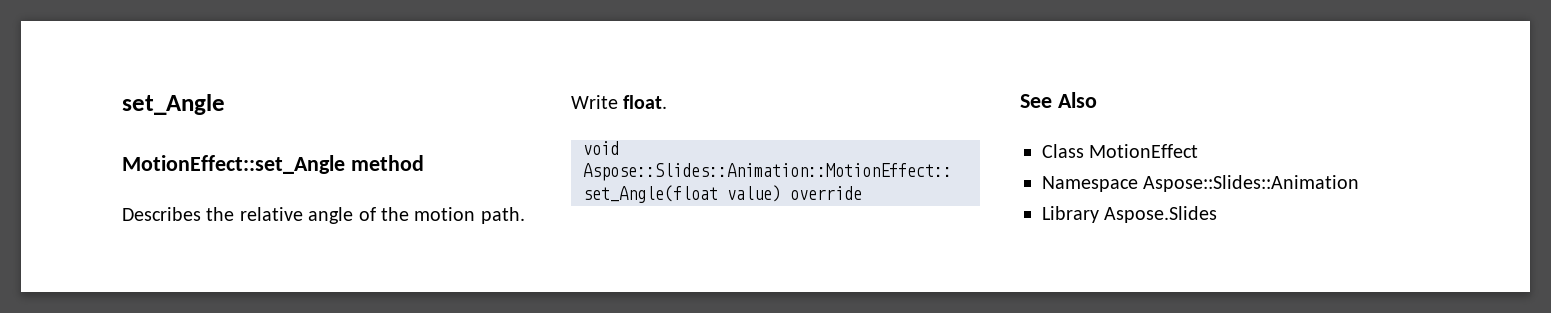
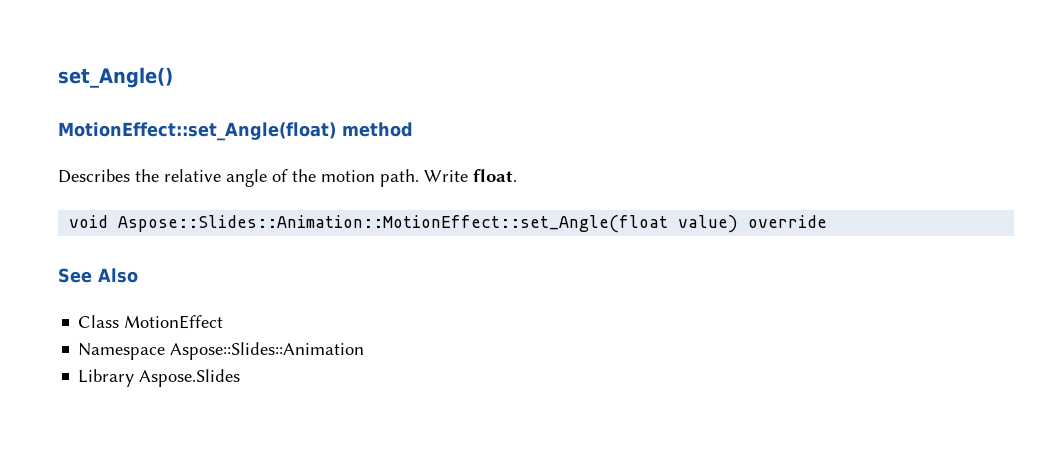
- set_Angle
- MotionEffect::set_Angle method
+ set_Angle()
+ MotionEffect::set_Angle(float) method

